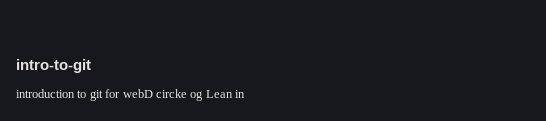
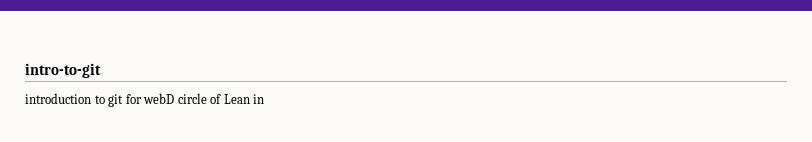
- introduction to git for webD circke og Lean in
+ introduction to git for webD circle of Lean in

